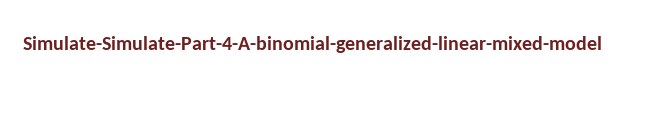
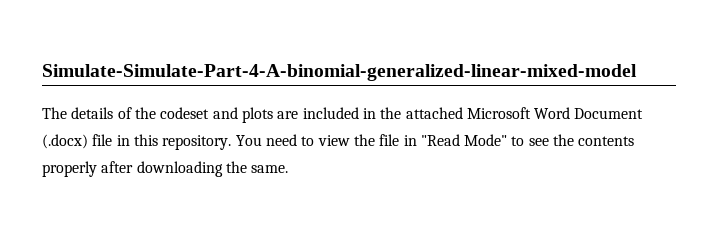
+ The details of the codeset and plots are included in the attached Microsoft Word Document (.docx) file in this repository. You need to view the file in "Read Mode" to see the contents properly after downloading the same.

